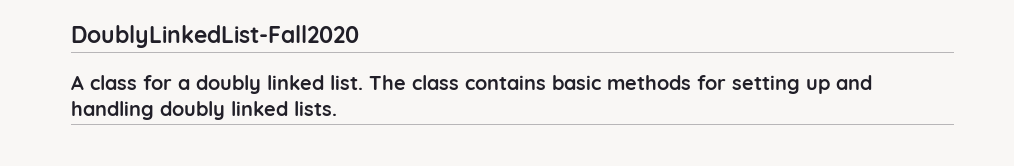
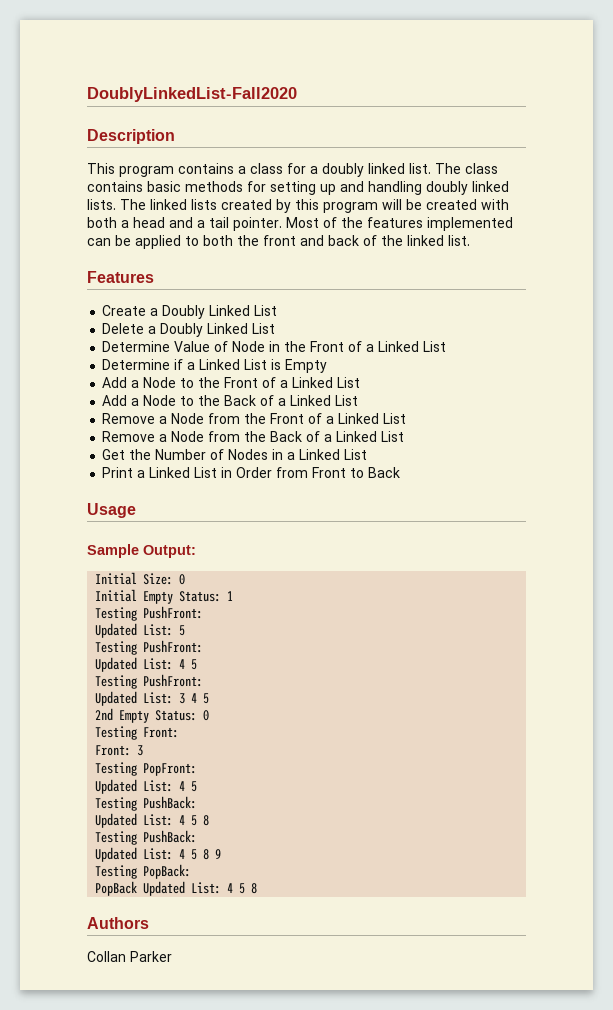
- A class for a doubly linked list.
+ Description
+ This program contains a class for a doubly linked list.
+ The linked lists created by this program will be created with both a head and a tail pointer. Most of the features implemented can be applied to both the front and back of the linked list.
+ Features
+ Create a Doubly Linked List
+ Delete a Doubly Linked List
+ Determine Value of Node in the Front of a Linked List
+ Determine if a Linked List is Empty
+ Add a Node to the Front of a Linked List
+ Add a Node to the Back of a Linked List
+ Remove a Node from the Front of a Linked List
+ Remove a Node from the Back of a Linked List
+ Get the Number of Nodes in a Linked List
+ Print a Linked List in Order from Front to Back
+ Usage
+ Sample Output:
+ Initial Size: 0
+ Initial Empty Status: 1
+ Testing PushFront:
+ Updated List: 5
+ Testing PushFront:
+ Updated List: 4 5
+ Testing PushFront:
+ Updated List: 3 4 5
+ 2nd Empty Status: 0
+ Testing Front:
+ Front: 3
+ Testing PopFront:
+ Updated List: 4 5
+ Testing PushBack:
+ Updated List: 4 5 8
+ Testing PushBack:
+ Updated List: 4 5 8 9
+ Testing PopBack:
+ PopBack Updated List: 4 5 8
+ Authors
+ Collan Parker

